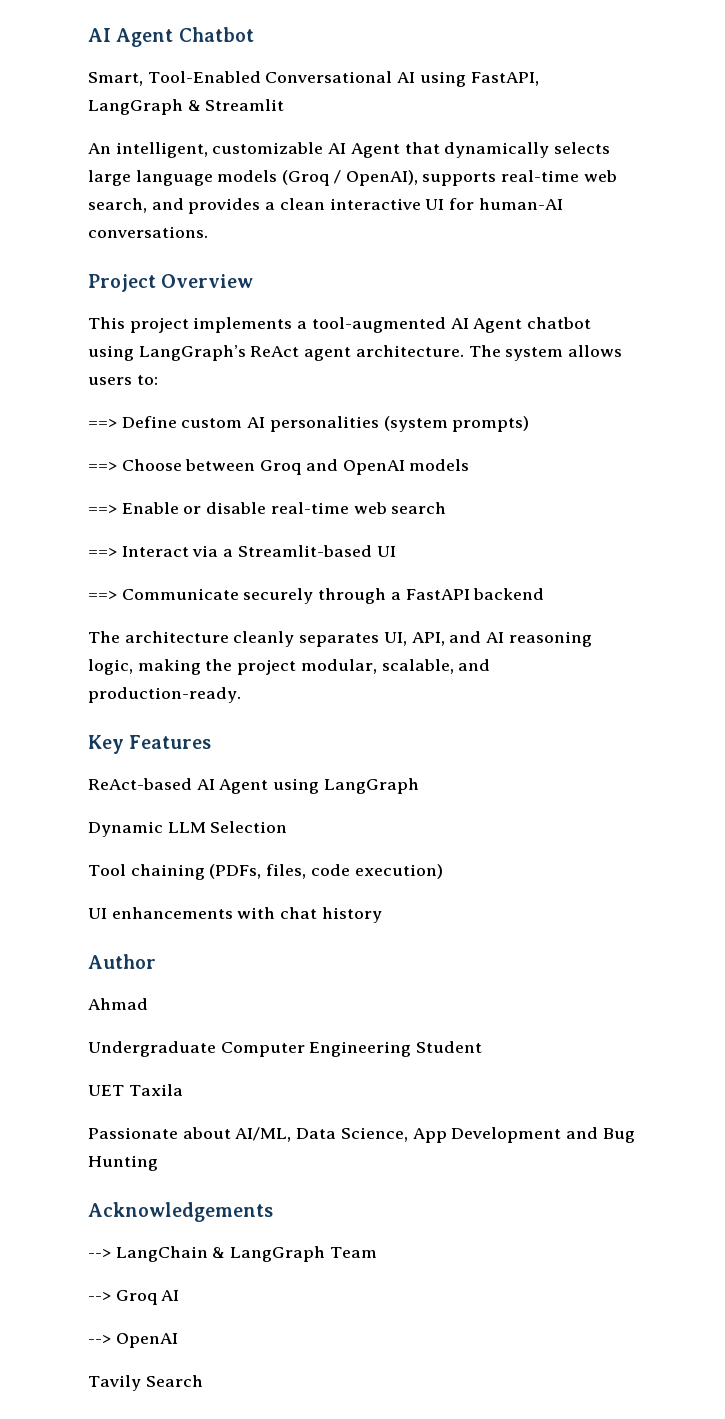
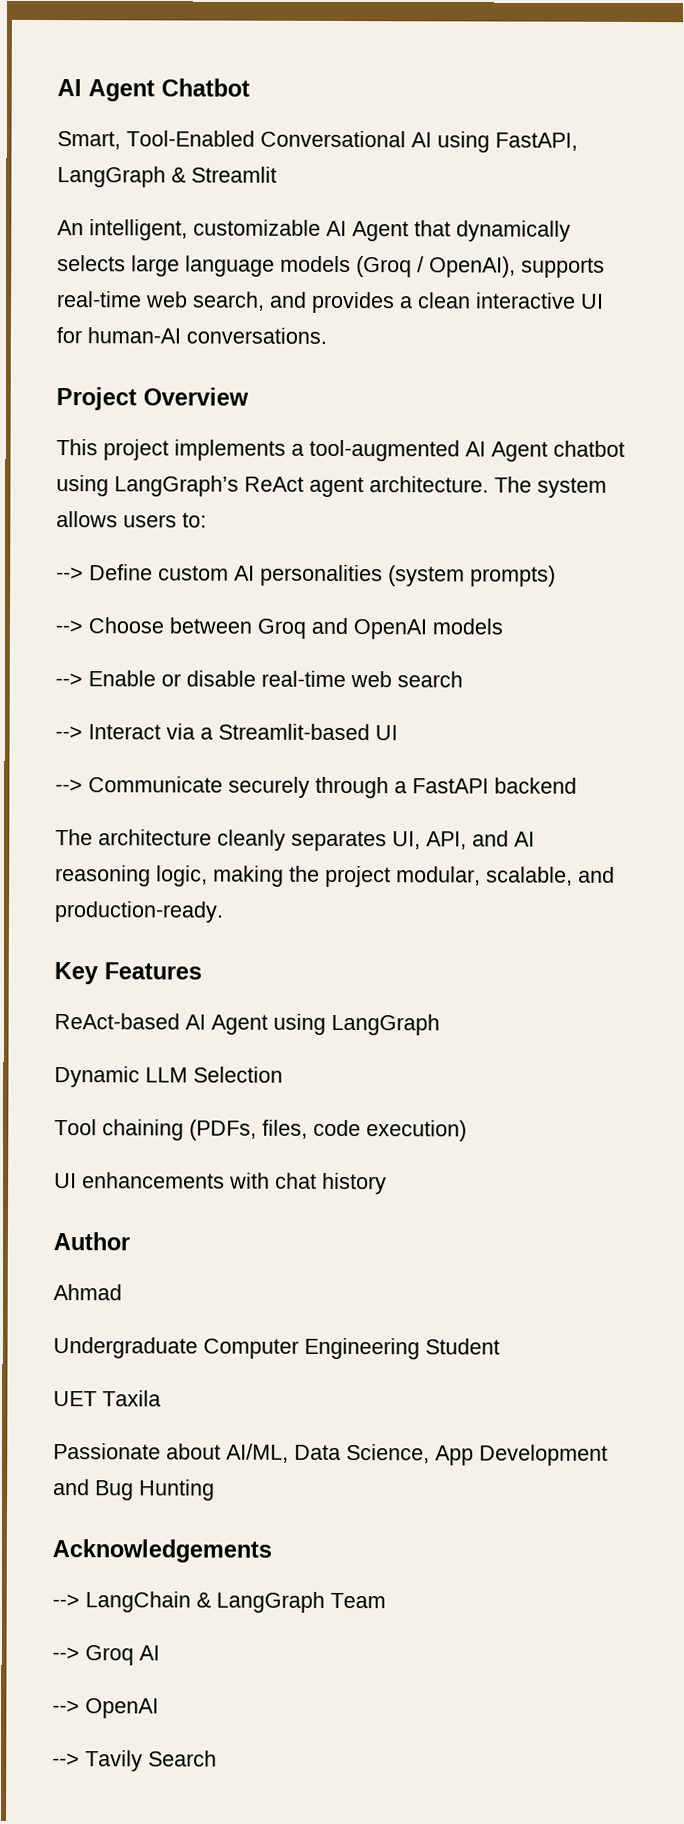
- ==> Define custom AI personalities (system prompts)
+ --> Define custom AI personalities (system prompts)
- ==> Choose between Groq and OpenAI models
+ --> Choose between Groq and OpenAI models
- ==> Enable or disable real-time web search
+ --> Enable or disable real-time web search
- ==> Interact via a Streamlit-based UI
+ --> Interact via a Streamlit-based UI
- ==> Communicate securely through a FastAPI backend
+ --> Communicate securely through a FastAPI backend
- Tavily Search
+ --> Tavily Search

